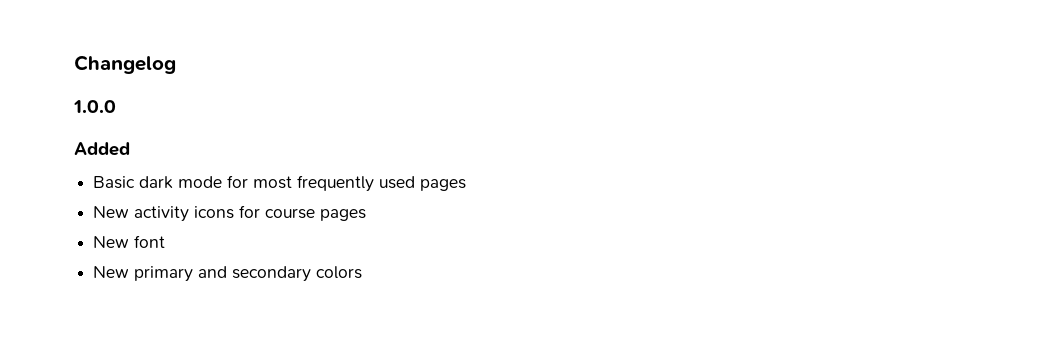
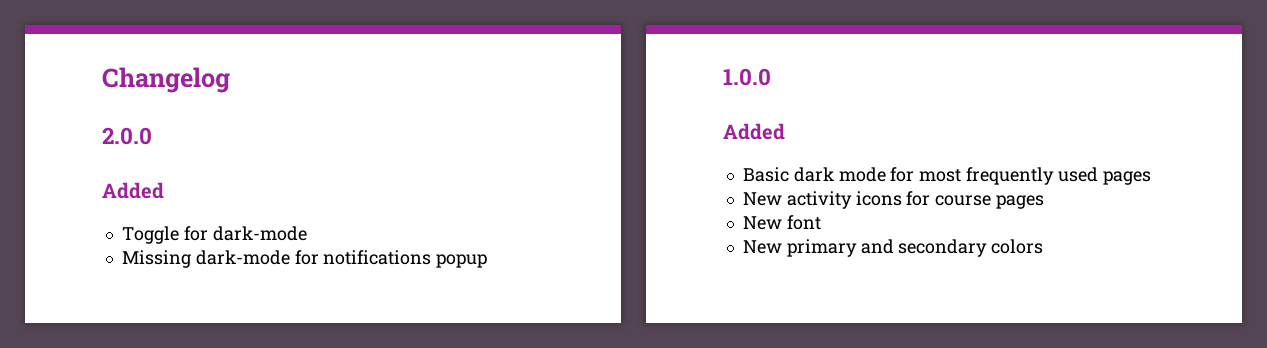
+ 2.0.0
+ Added
+ Toggle for dark-mode
+ Missing dark-mode for notifications popup

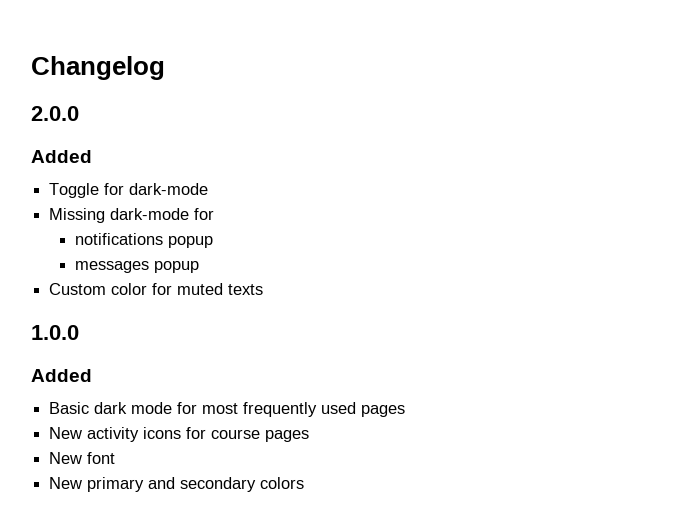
- Missing dark-mode for notifications popup
+ Missing dark-mode for
+ notifications popup
+ messages popup
+ Custom color for muted texts

